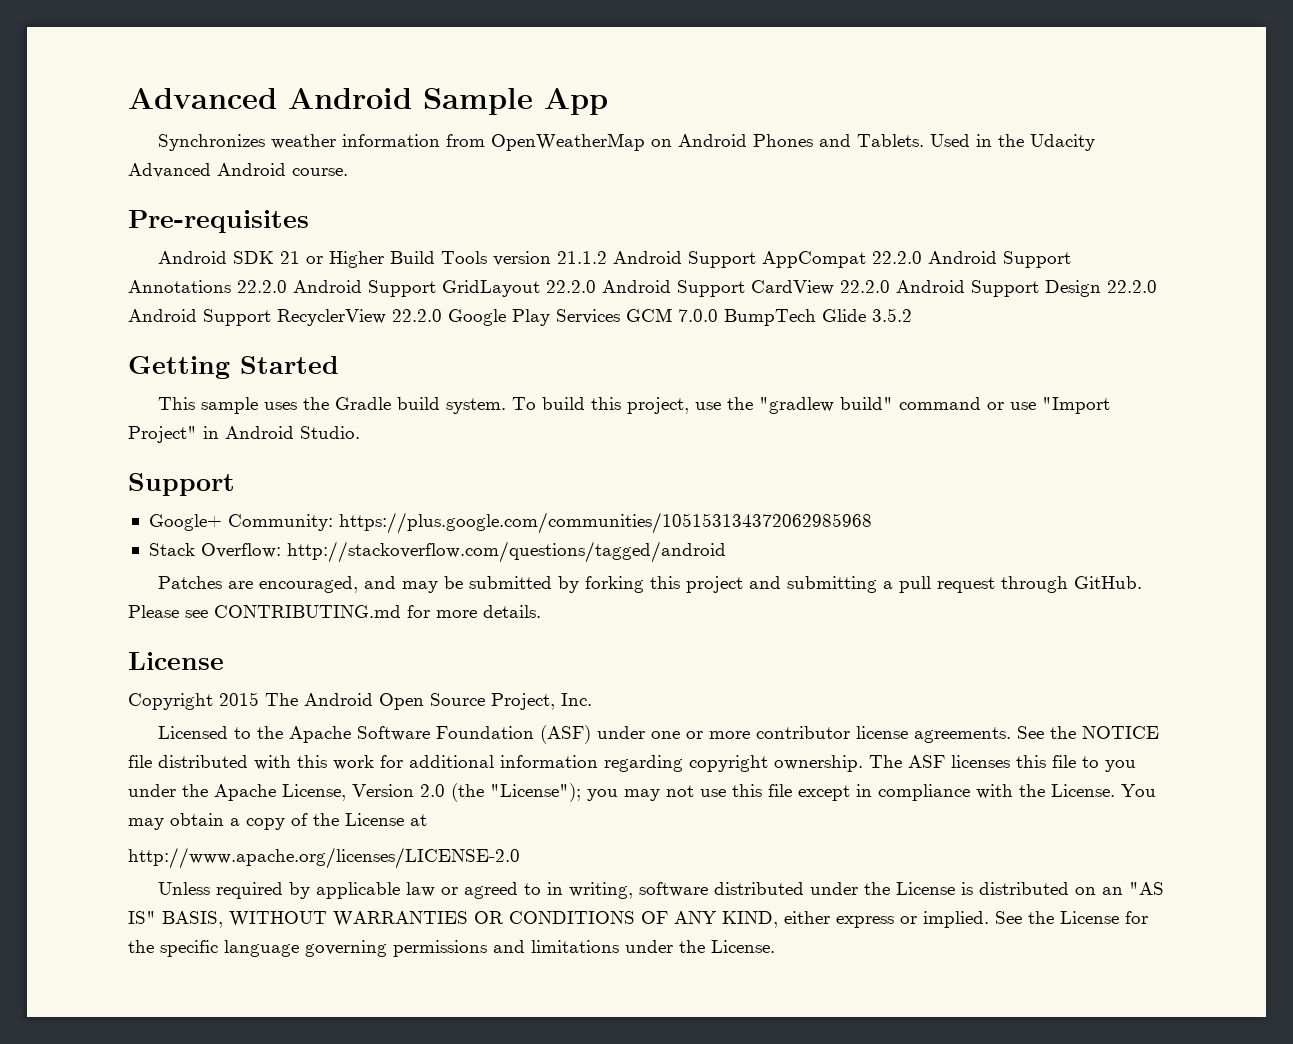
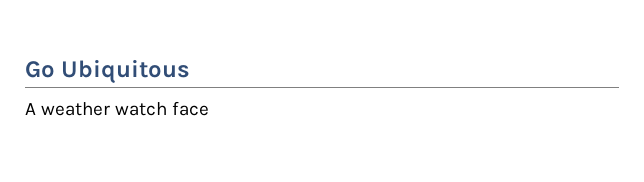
- Advanced Android Sample App
- Synchronizes weather information from OpenWeatherMap on Android Phones and Tablets. Used in the Udacity Advanced Android course.
- Pre-requisites
- Android SDK 21 or Higher Build Tools version 21.1.2 Android Support AppCompat 22.2.0 Android Support Annotations 22.2.0 Android Support GridLayout 22.2.0 Android Support CardView 22.2.0 Android Support Design 22.2.0 Android Support RecyclerView 22.2.0 Google Play Services GCM 7.0.0 BumpTech Glide 3.5.2
- Getting Started
- This sample uses the Gradle build system. To build this project, use the "gradlew build" command or use "Import Project" in Android Studio.
- Support
- Google+ Community: https://plus.google.com/communities/105153134372062985968
- Stack Overflow: http://stackoverflow.com/questions/tagged/android
- Patches are encouraged, and may be submitted by forking this project and submitting a pull request through GitHub. Please see CONTRIBUTING.md for more details.
- License
- Copyright 2015 The Android Open Source Project, Inc.
- Licensed to the Apache Software Foundation (ASF) under one or more contributor license agreements. See the NOTICE file distributed with this work for additional information regarding copyright ownership. The ASF licenses this file to you under the Apache License, Version 2.0 (the "License"); you may not use this file except in compliance with the License. You may obtain a copy of the License at
- http://www.apache.org/licenses/LICENSE-2.0
- Unless required by applicable law or agreed to in writing, software distributed under the License is distributed on an "AS IS" BASIS, WITHOUT WARRANTIES OR CONDITIONS OF ANY KIND, either express or implied. See the License for the specific language governing permissions and limitations under the License.
+ Go Ubiquitous
+ A weather watch face

